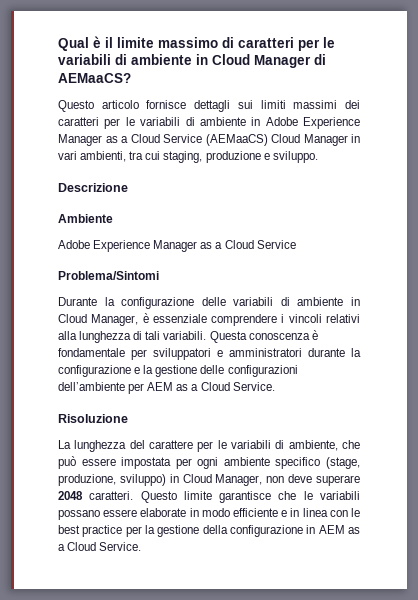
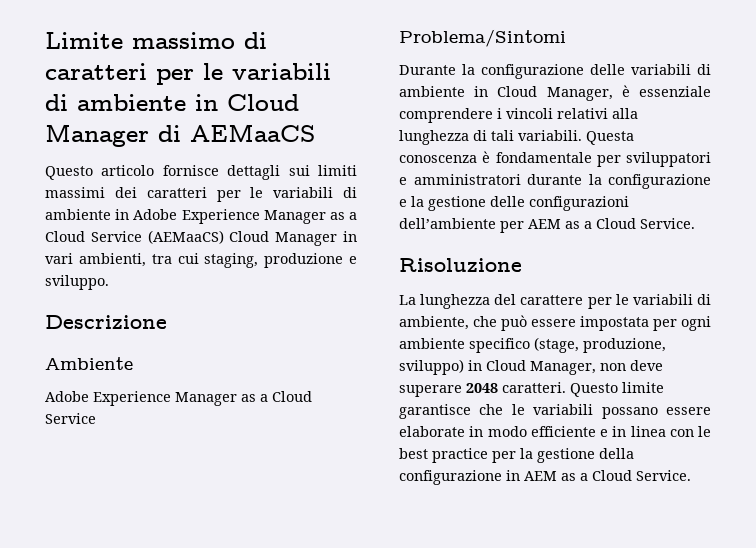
- Qual è il limite massimo di caratteri per le variabili di ambiente in Cloud Manager di AEMaaCS?
+ Limite massimo di caratteri per le variabili di ambiente in Cloud Manager di AEMaaCS

